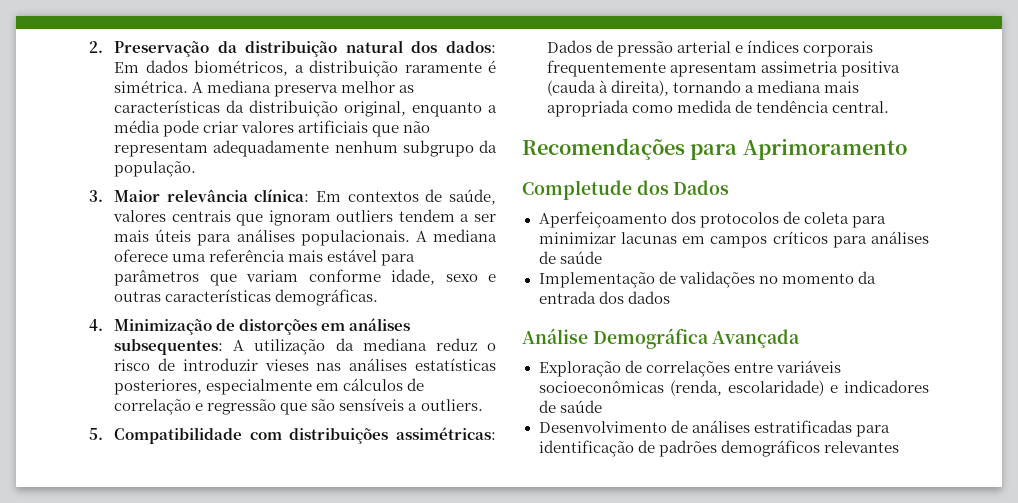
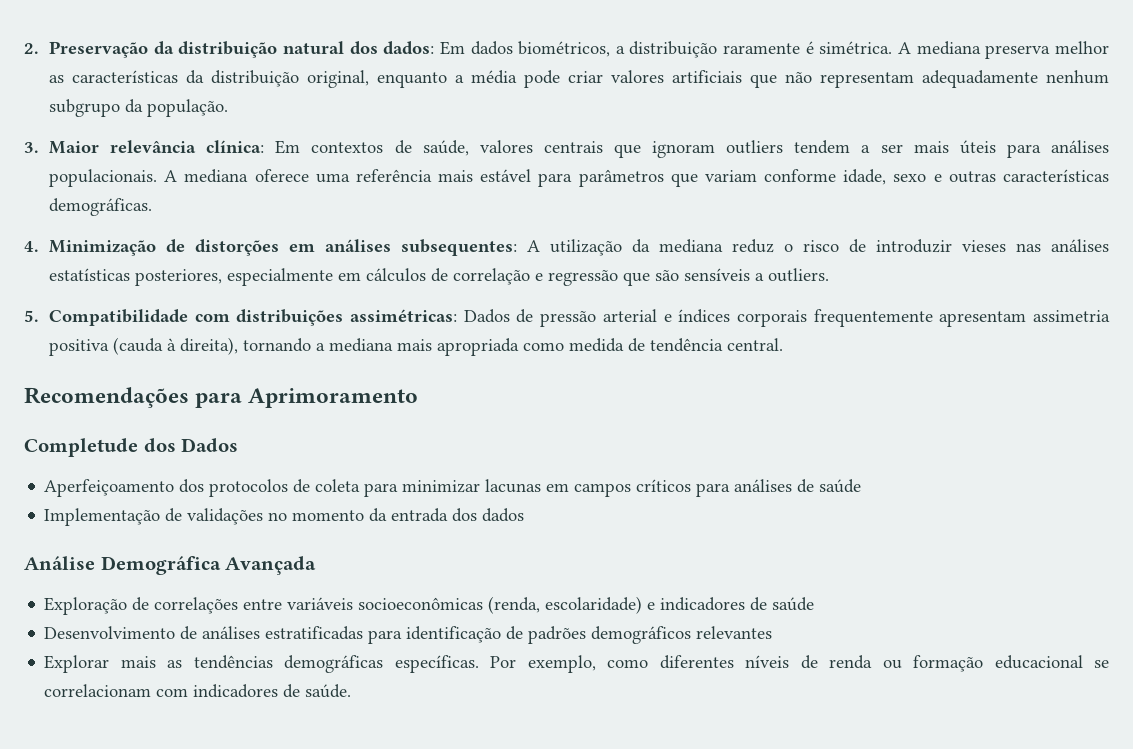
+ Explorar mais as tendências demográficas específicas. Por exemplo, como diferentes níveis de renda ou formação educacional se correlacionam com indicadores de saúde.

